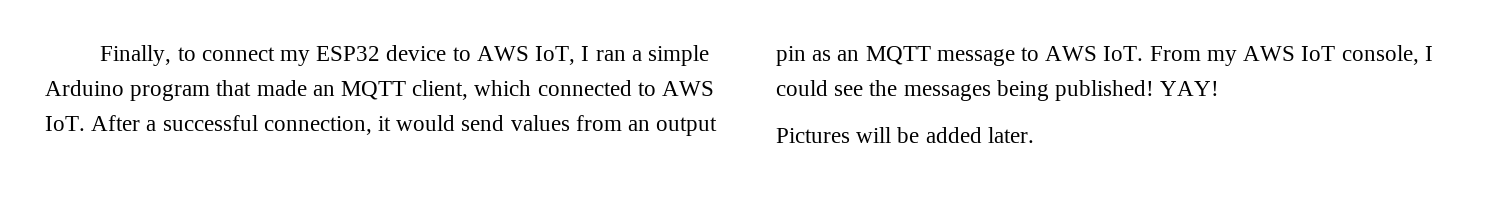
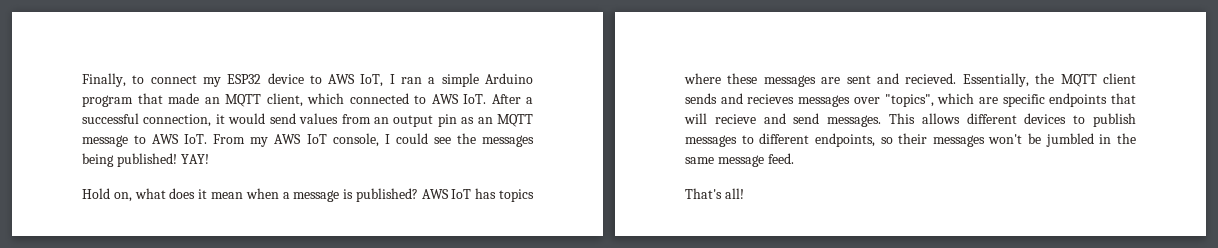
- Pictures will be added later.
+ Hold on, what does it mean when a message is published? AWS IoT has topics where these messages are sent and recieved. Essentially, the MQTT client sends and recieves messages over "topics", which are specific endpoints that will recieve and send messages. This allows different devices to publish messages to different endpoints, so their messages won't be jumbled in the same message feed.
+ That's all!

